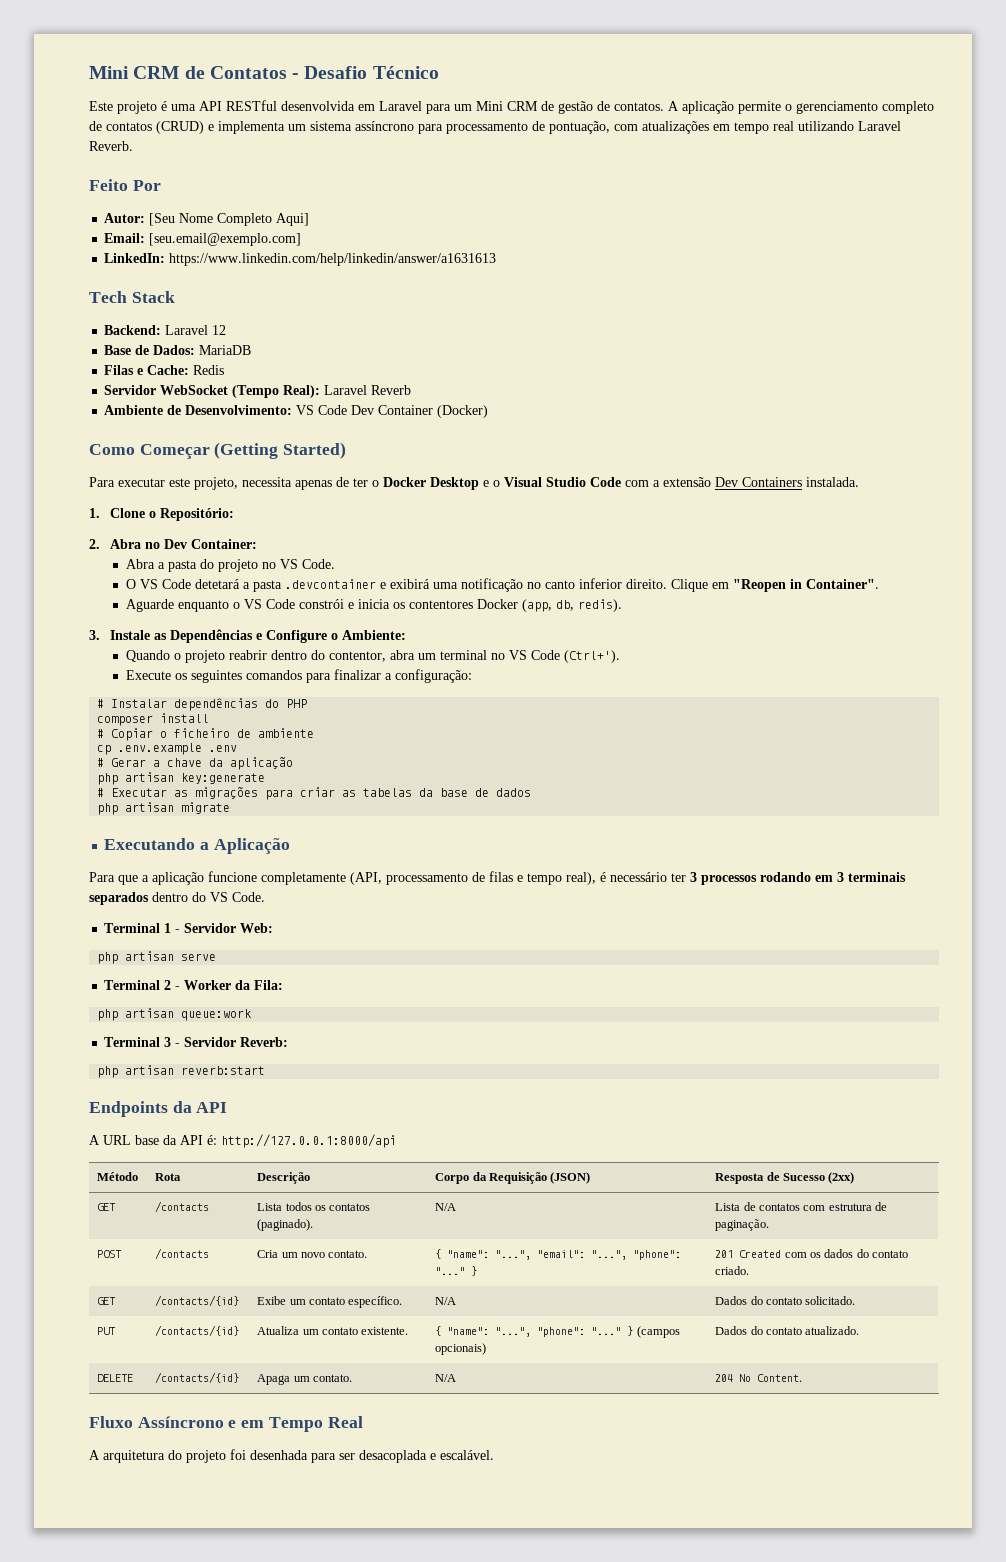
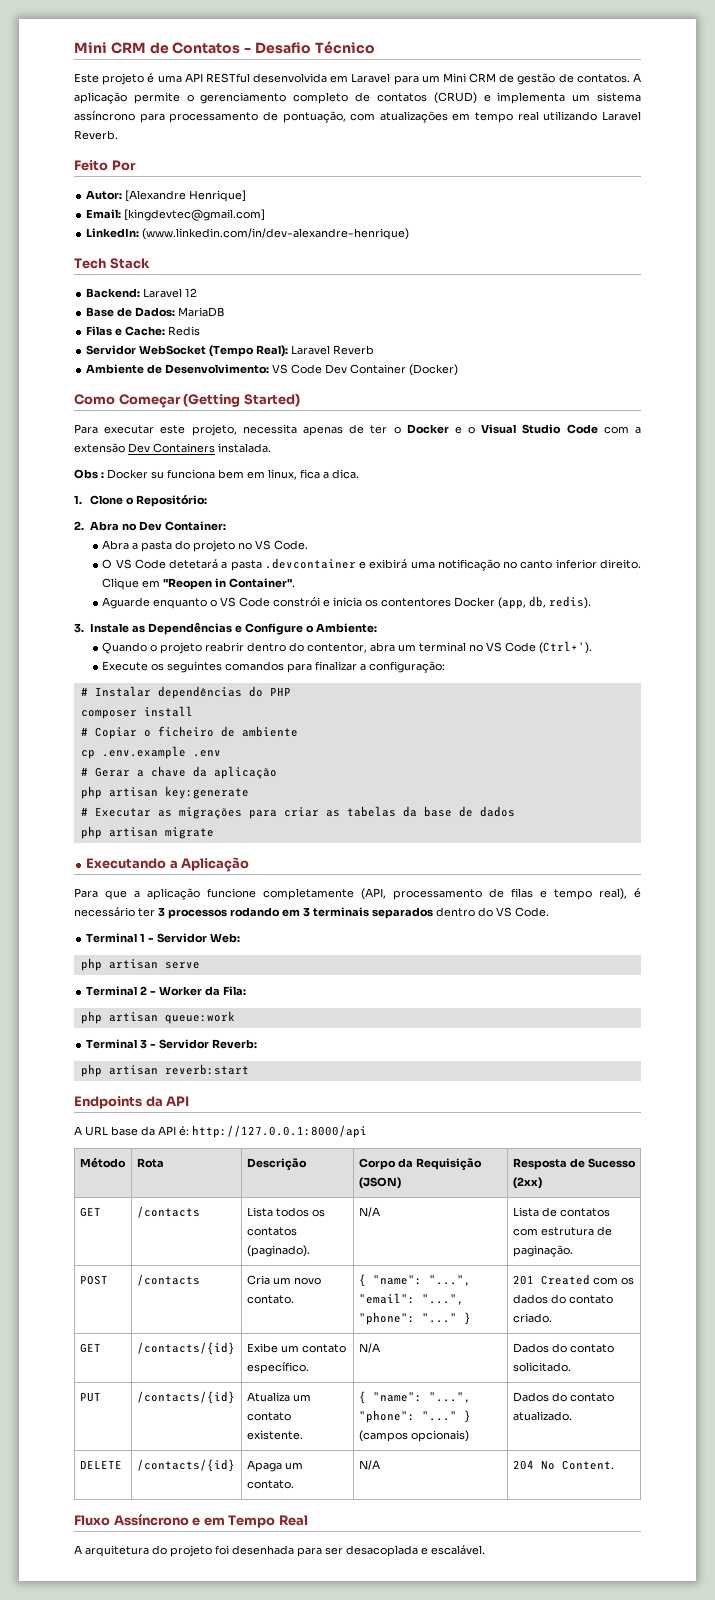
- Autor: [Seu Nome Completo Aqui]
+ Autor: [Alexandre Henrique]
- Email: [seu.email@exemplo.com]
+ Email: [kingdevtec@gmail.com]
- LinkedIn: https://www.linkedin.com/help/linkedin/answer/a1631613
+ LinkedIn: (www.linkedin.com/in/dev-alexandre-henrique)
- Para executar este projeto, necessita apenas de ter o Docker Desktop e o Visual Studio Code com a extensão Dev Containers instalada.
+ Para executar este projeto, necessita apenas de ter o Docker e o Visual Studio Code com a extensão Dev Containers instalada.
+ Obs : Docker su funciona bem em linux, fica a dica.

